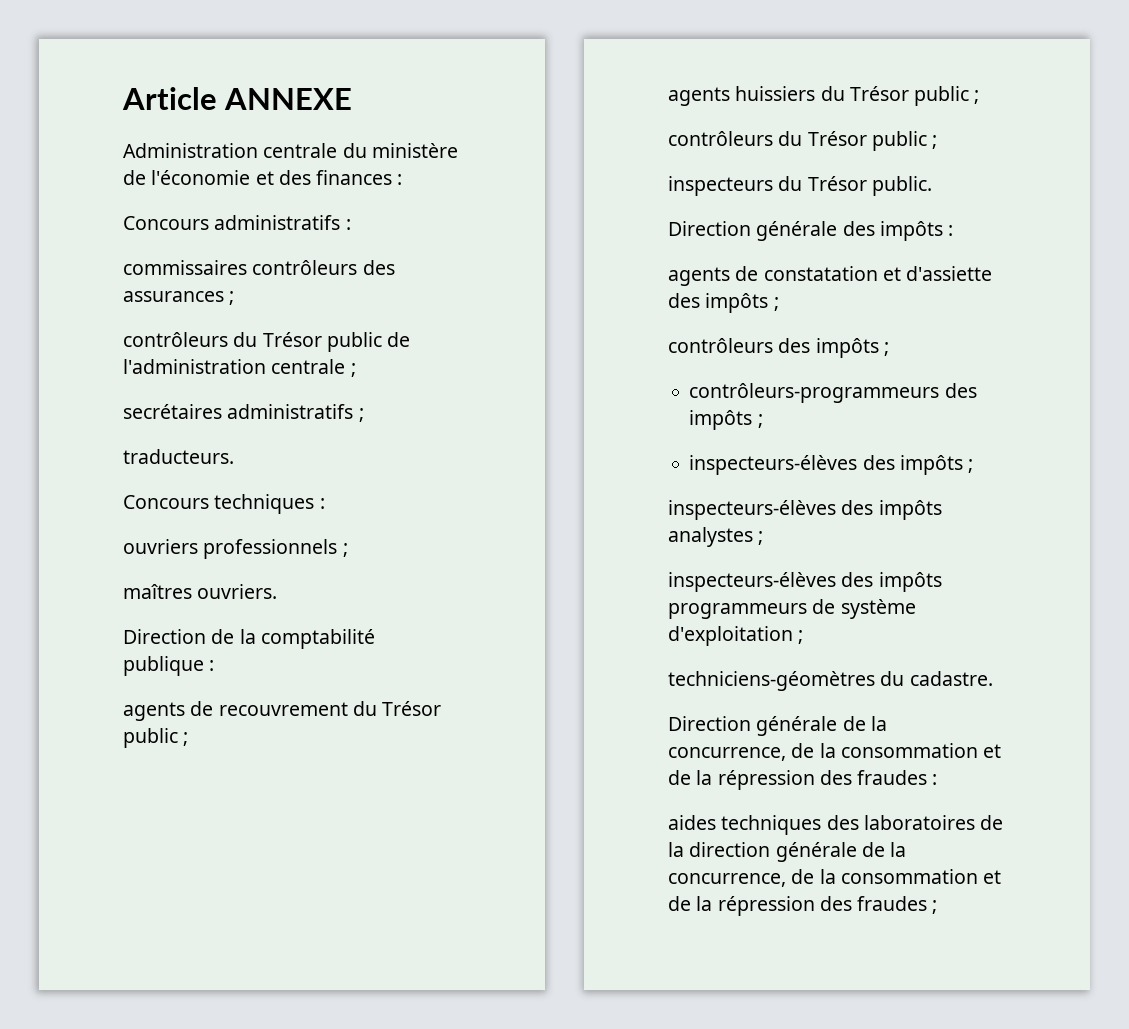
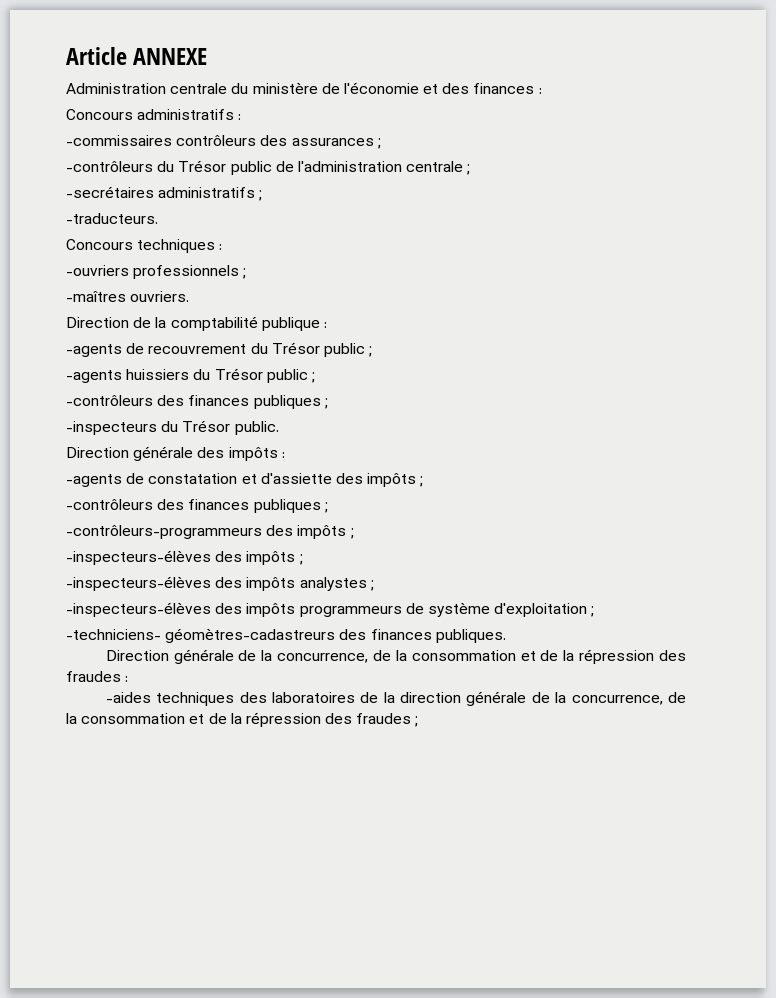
- commissaires contrôleurs des assurances ;
+ -commissaires contrôleurs des assurances ;
- contrôleurs du Trésor public de l'administration centrale ;
+ -contrôleurs du Trésor public de l'administration centrale ;
- secrétaires administratifs ;
+ -secrétaires administratifs ;
- traducteurs.
+ -traducteurs.
- ouvriers professionnels ;
+ -ouvriers professionnels ;
- maîtres ouvriers.
+ -maîtres ouvriers.
- agents de recouvrement du Trésor public ;
+ -agents de recouvrement du Trésor public ;
- agents huissiers du Trésor public ;
- contrôleurs du Trésor public ;
- inspecteurs du Trésor public.
+ -agents huissiers du Trésor public ;
+ -contrôleurs des finances publiques ;
+ -inspecteurs du Trésor public.
- agents de constatation et d'assiette des impôts ;
- contrôleurs des impôts ;
- contrôleurs-programmeurs des impôts ;
- inspecteurs-élèves des impôts ;
- inspecteurs-élèves des impôts analystes ;
+ -agents de constatation et d'assiette des impôts ;
+ -contrôleurs des finances publiques ;
+ -contrôleurs-programmeurs des impôts ;
+ -inspecteurs-élèves des impôts ;
+ -inspecteurs-élèves des impôts analystes ;
- inspecteurs-élèves des impôts programmeurs de système d'exploitation ;
+ -inspecteurs-élèves des impôts programmeurs de système d'exploitation ;
- techniciens-géomètres du cadastre.
+ -techniciens- géomètres-cadastreurs des finances publiques.
- aides techniques des laboratoires de la direction générale de la concurrence, de la consommation et de la répression des fraudes ;
+ -aides techniques des laboratoires de la direction générale de la concurrence, de la consommation et de la répression des fraudes ;

